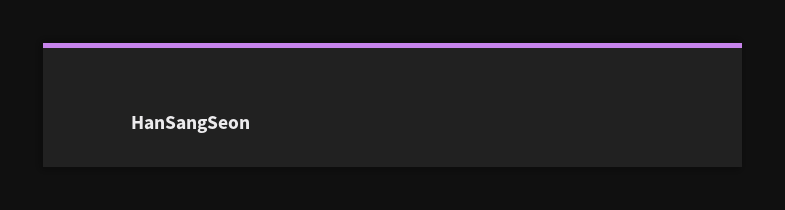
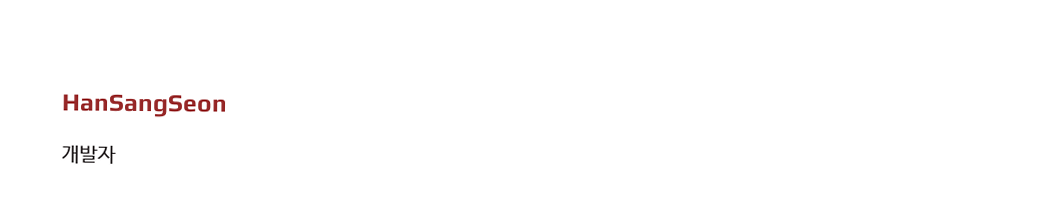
+ 개발자

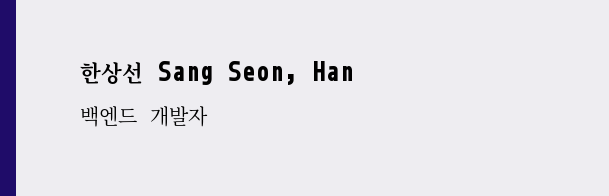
- HanSangSeon
- 개발자
+ 한상선 Sang Seon, Han
+ 백엔드 개발자

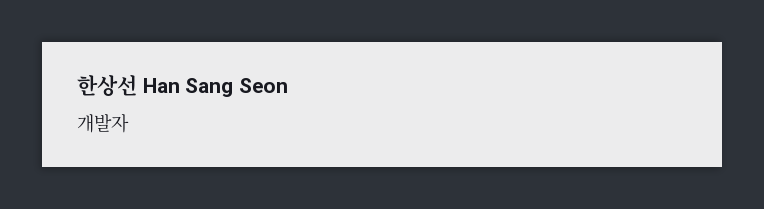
- 한상선 Sang Seon, Han
- 백엔드 개발자
+ 한상선 Han Sang Seon
+ 개발자

